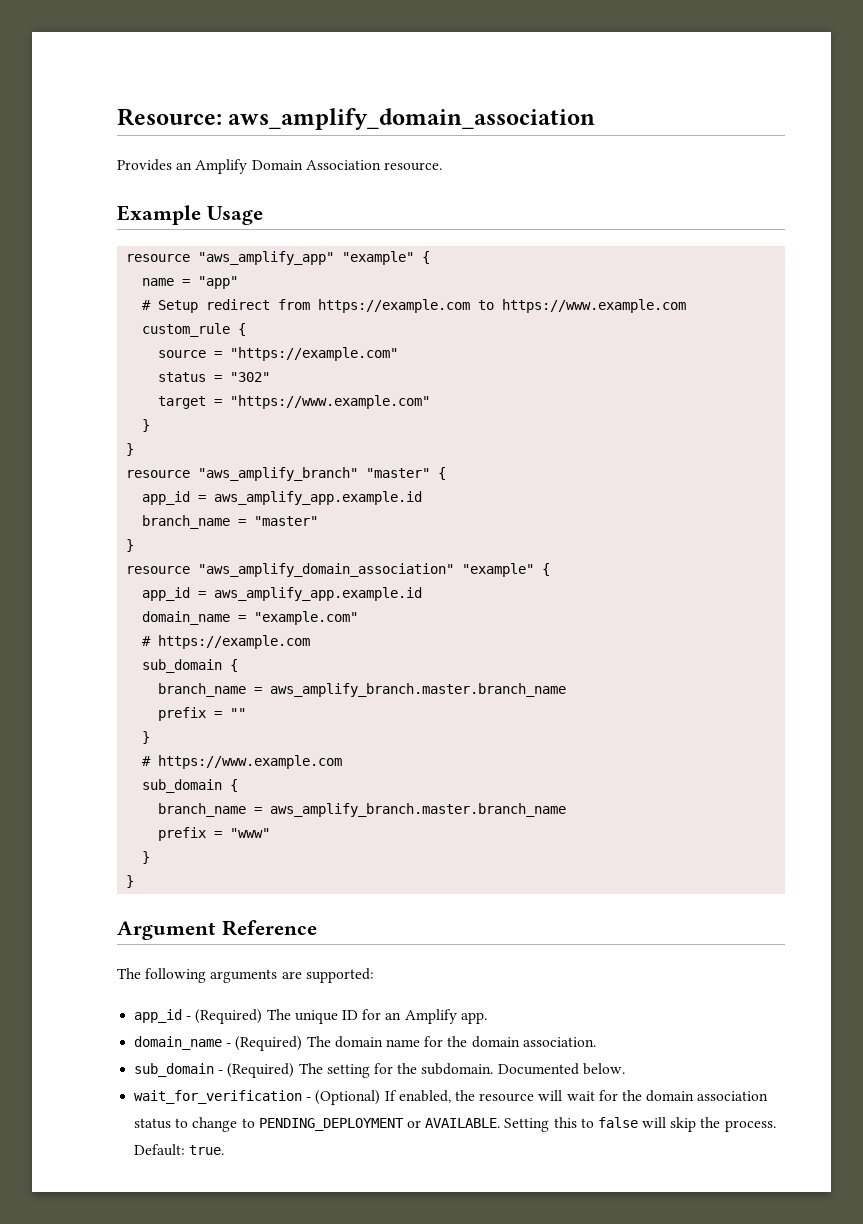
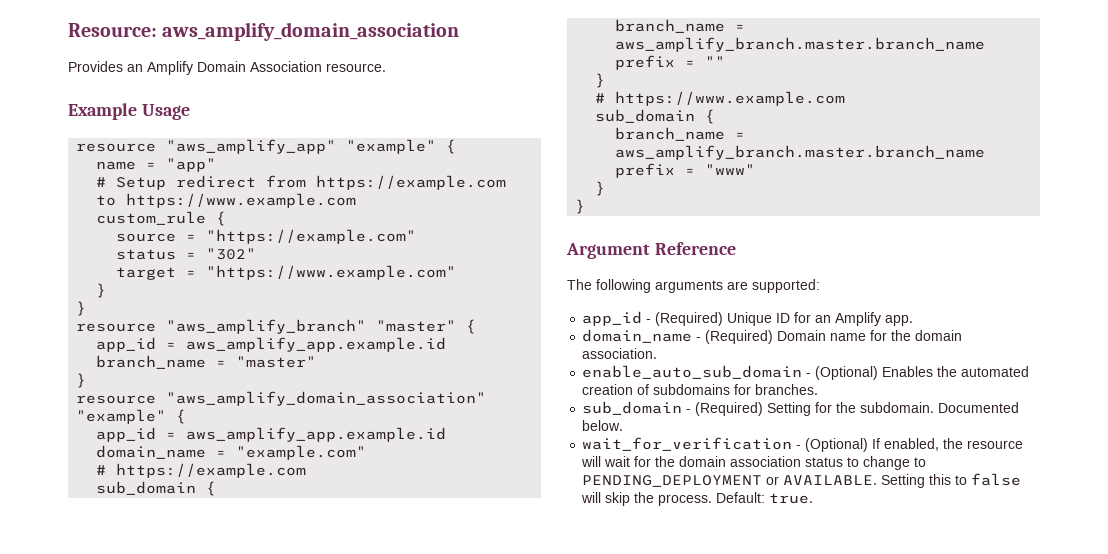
- app_id - (Required) The unique ID for an Amplify app.
+ app_id - (Required) Unique ID for an Amplify app.
- domain_name - (Required) The domain name for the domain association.
+ domain_name - (Required) Domain name for the domain association.
+ enable_auto_sub_domain - (Optional) Enables the automated creation of subdomains for branches.
- sub_domain - (Required) The setting for the subdomain.
+ sub_domain - (Required) Setting for the subdomain.

